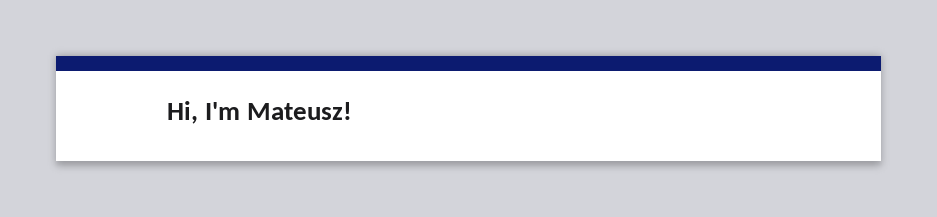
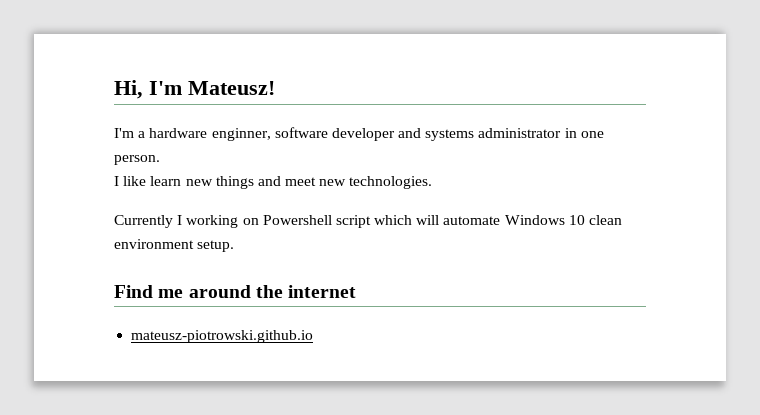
+ I'm a hardware enginner, software developer and systems administrator in one person.
+ I like learn new things and meet new technologies.
+ Currently I working on Powershell script which will automate Windows 10 clean environment setup.
+ Find me around the internet
+ mateusz-piotrowski.github.io

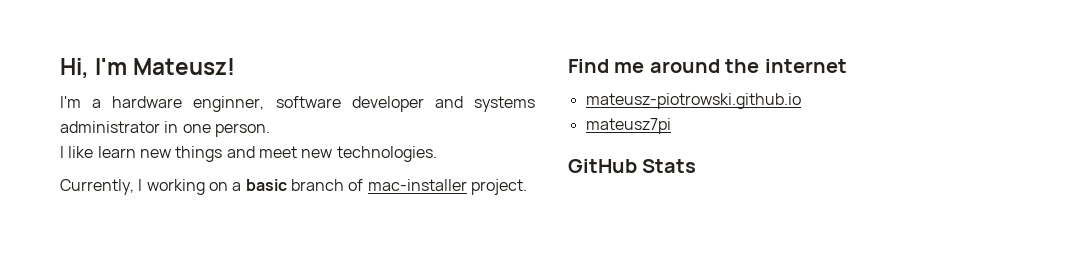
- Currently I working on Powershell script which will automate Windows 10 clean environment setup.
+ Currently, I working on a basic branch of mac-installer project.
+ mateusz7pi
+ GitHub Stats

